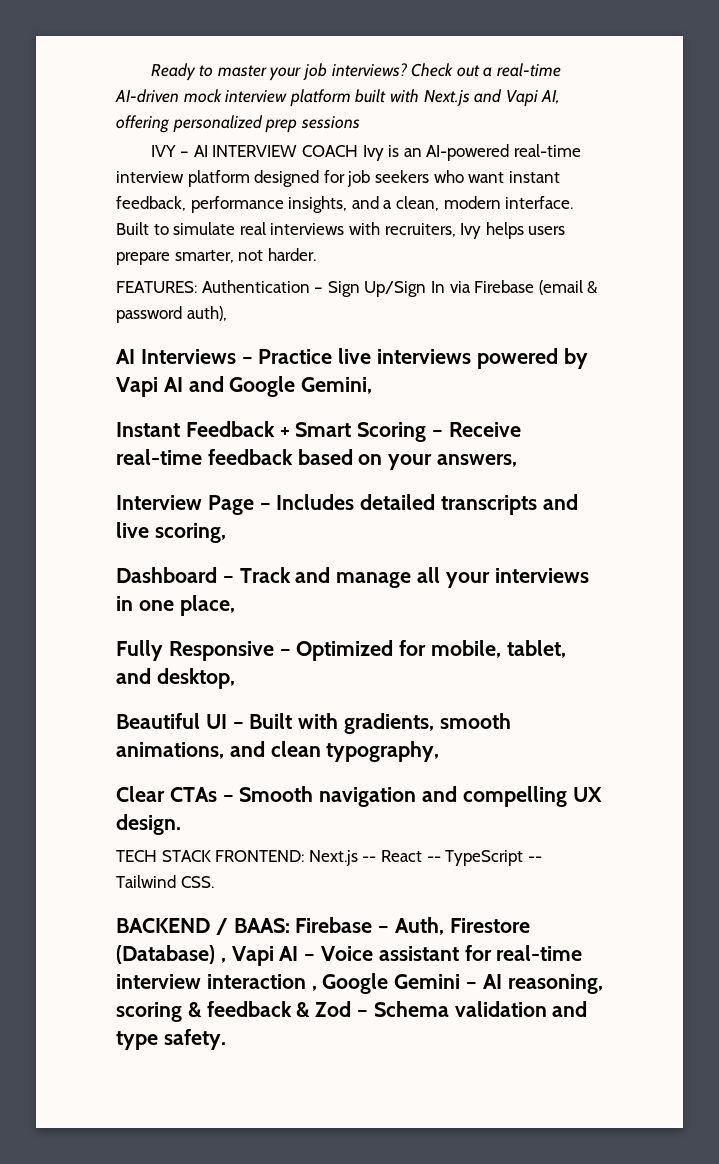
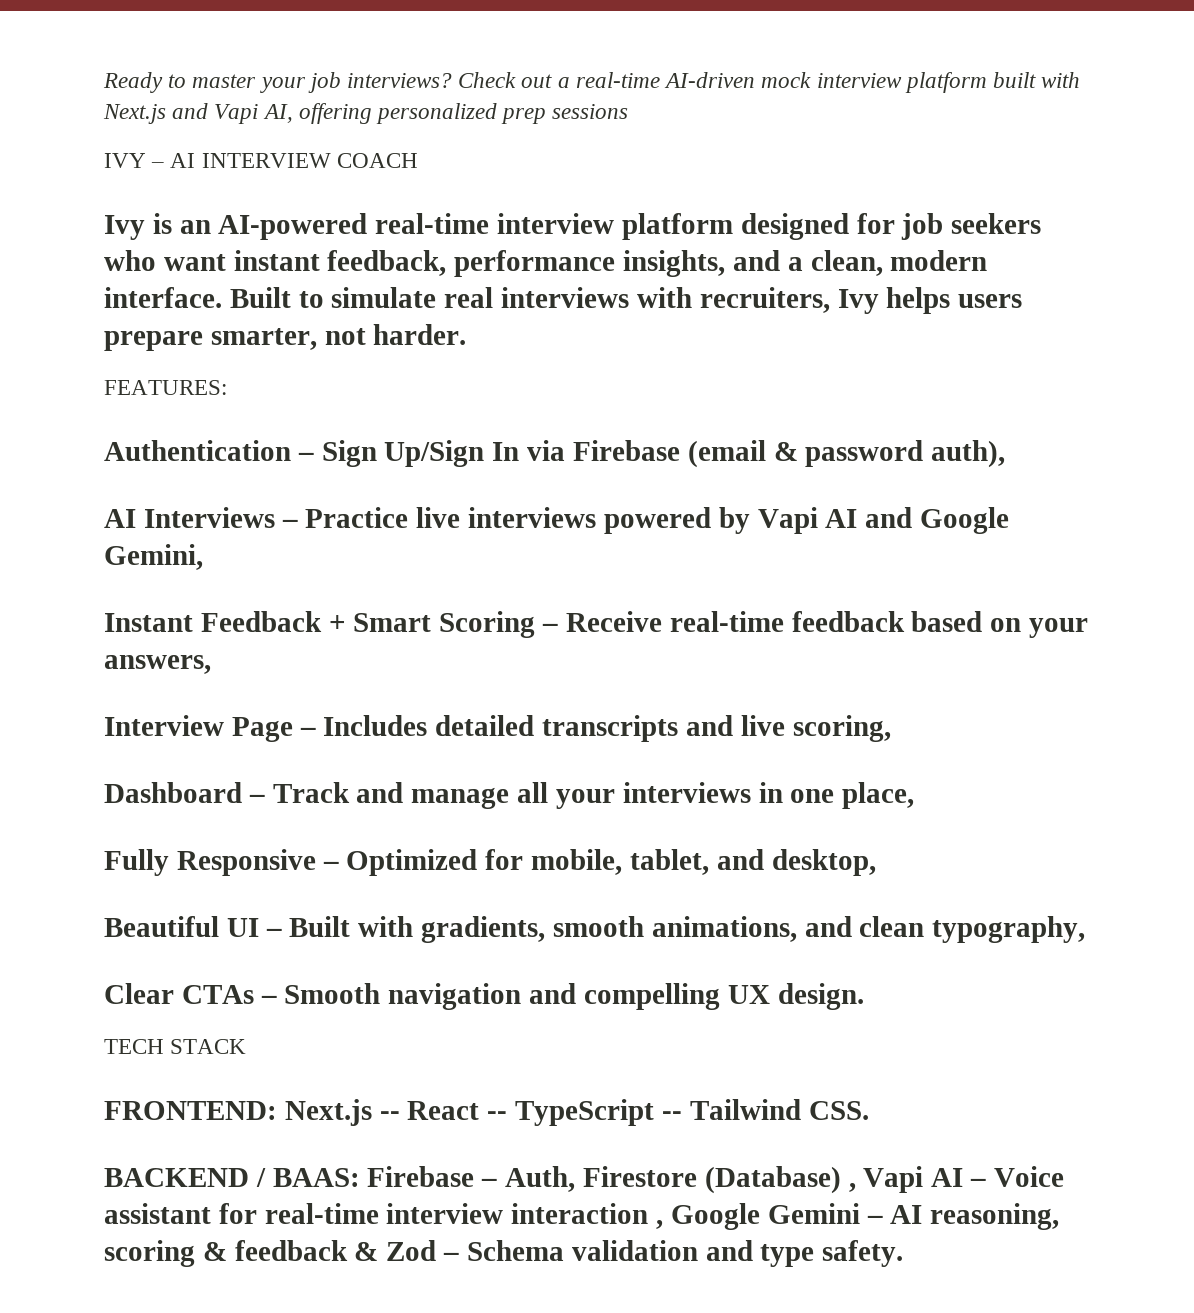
- IVY – AI INTERVIEW COACH Ivy is an AI-powered real-time interview platform designed for job seekers who want instant feedback, performance insights, and a clean, modern interface.
+ IVY – AI INTERVIEW COACH
+ Ivy is an AI-powered real-time interview platform designed for job seekers who want instant feedback, performance insights, and a clean, modern interface.
- FEATURES: Authentication – Sign Up/Sign In via Firebase (email & password auth),
+ FEATURES:
+ Authentication – Sign Up/Sign In via Firebase (email & password auth),
- TECH STACK FRONTEND: Next.js -- React -- TypeScript -- Tailwind CSS.
+ TECH STACK
+ FRONTEND: Next.js -- React -- TypeScript -- Tailwind CSS.

